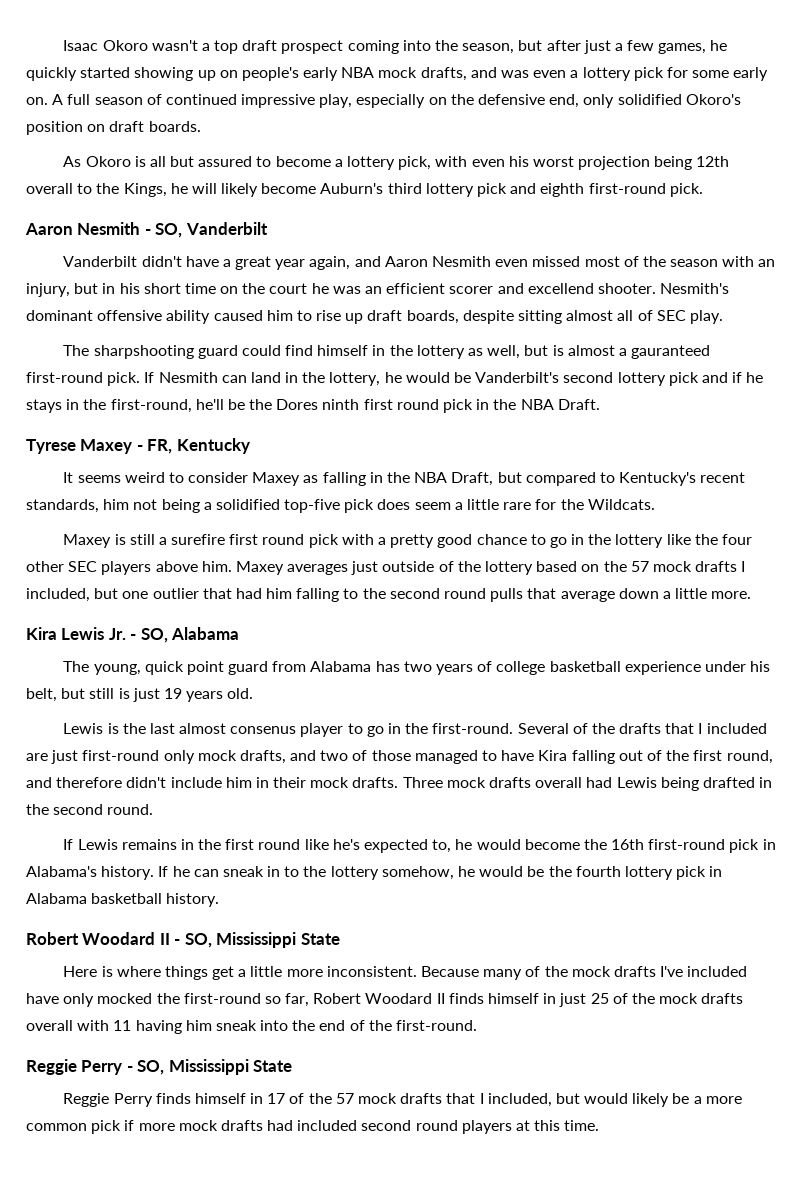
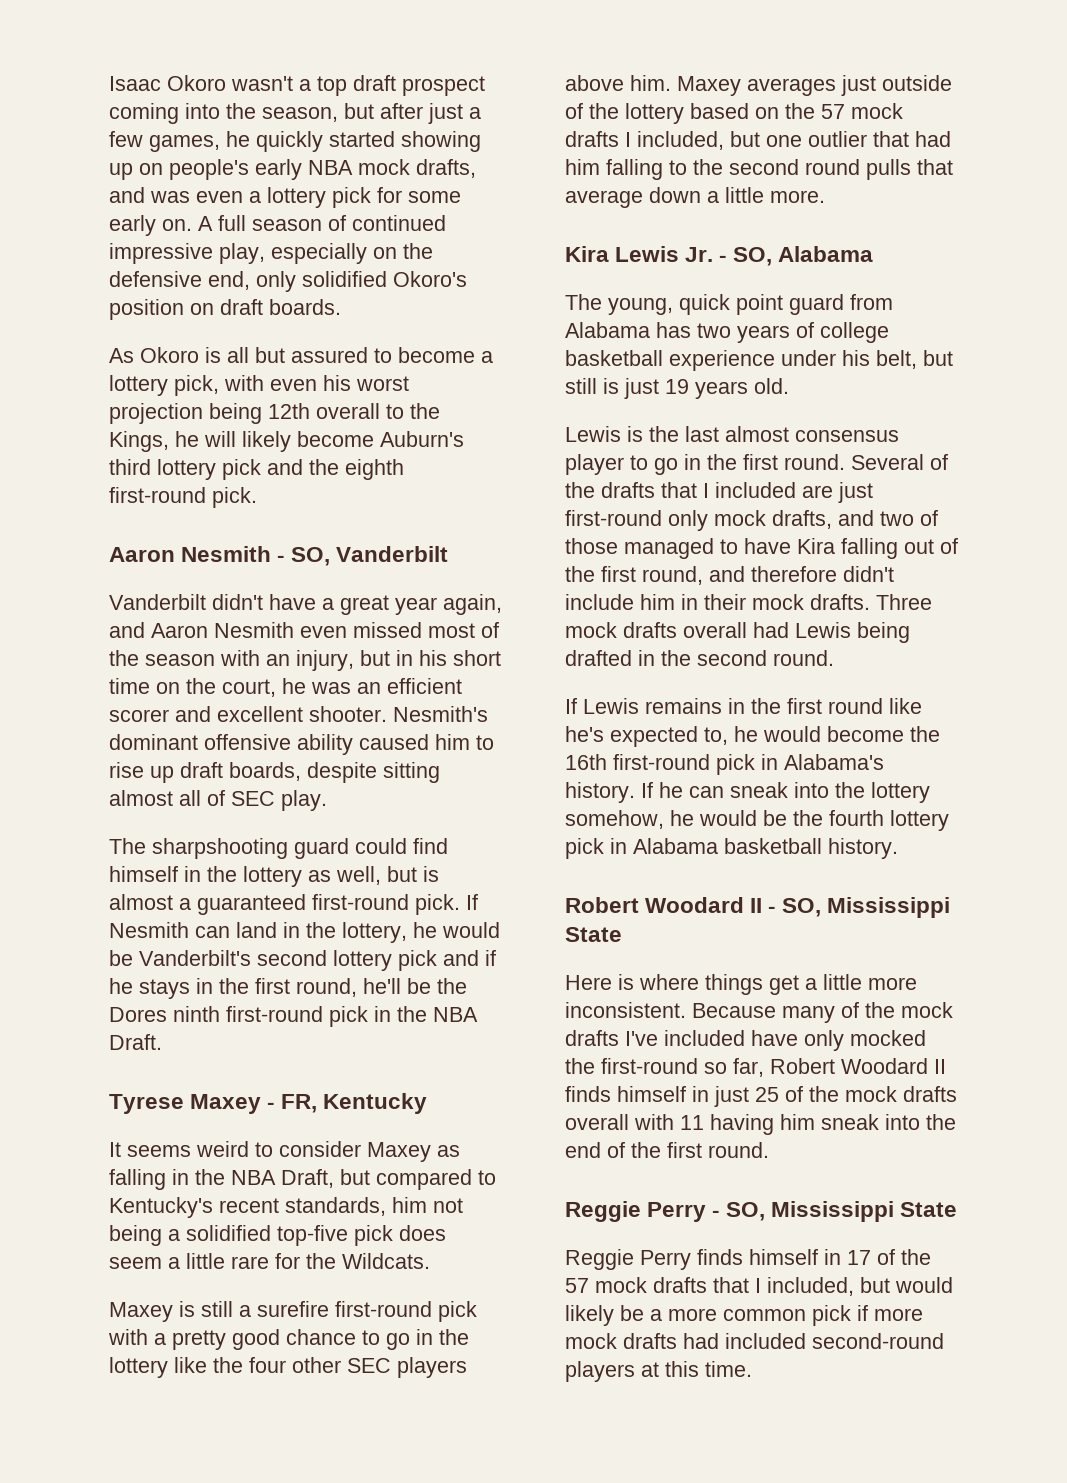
- As Okoro is all but assured to become a lottery pick, with even his worst projection being 12th overall to the Kings, he will likely become Auburn's third lottery pick and eighth first-round pick.
+ As Okoro is all but assured to become a lottery pick, with even his worst projection being 12th overall to the Kings, he will likely become Auburn's third lottery pick and the eighth first-round pick.
- Vanderbilt didn't have a great year again, and Aaron Nesmith even missed most of the season with an injury, but in his short time on the court he was an efficient scorer and excellend shooter.
+ Vanderbilt didn't have a great year again, and Aaron Nesmith even missed most of the season with an injury, but in his short time on the court, he was an efficient scorer and excellent shooter.
- The sharpshooting guard could find himself in the lottery as well, but is almost a gauranteed first-round pick.
+ The sharpshooting guard could find himself in the lottery as well, but is almost a guaranteed first-round pick.
- If Nesmith can land in the lottery, he would be Vanderbilt's second lottery pick and if he stays in the first-round, he'll be the Dores ninth first round pick in the NBA Draft.
+ If Nesmith can land in the lottery, he would be Vanderbilt's second lottery pick and if he stays in the first round, he'll be the Dores ninth first-round pick in the NBA Draft.
- Maxey is still a surefire first round pick with a pretty good chance to go in the lottery like the four other SEC players above him.
+ Maxey is still a surefire first-round pick with a pretty good chance to go in the lottery like the four other SEC players above him.
- Lewis is the last almost consenus player to go in the first-round.
+ Lewis is the last almost consensus player to go in the first round.
- If he can sneak in to the lottery somehow, he would be the fourth lottery pick in Alabama basketball history.
+ If he can sneak into the lottery somehow, he would be the fourth lottery pick in Alabama basketball history.
- Because many of the mock drafts I've included have only mocked the first-round so far, Robert Woodard II finds himself in just 25 of the mock drafts overall with 11 having him sneak into the end of the first-round.
+ Because many of the mock drafts I've included have only mocked the first-round so far, Robert Woodard II finds himself in just 25 of the mock drafts overall with 11 having him sneak into the end of the first round.
- Reggie Perry finds himself in 17 of the 57 mock drafts that I included, but would likely be a more common pick if more mock drafts had included second round players at this time.
+ Reggie Perry finds himself in 17 of the 57 mock drafts that I included, but would likely be a more common pick if more mock drafts had included second-round players at this time.

